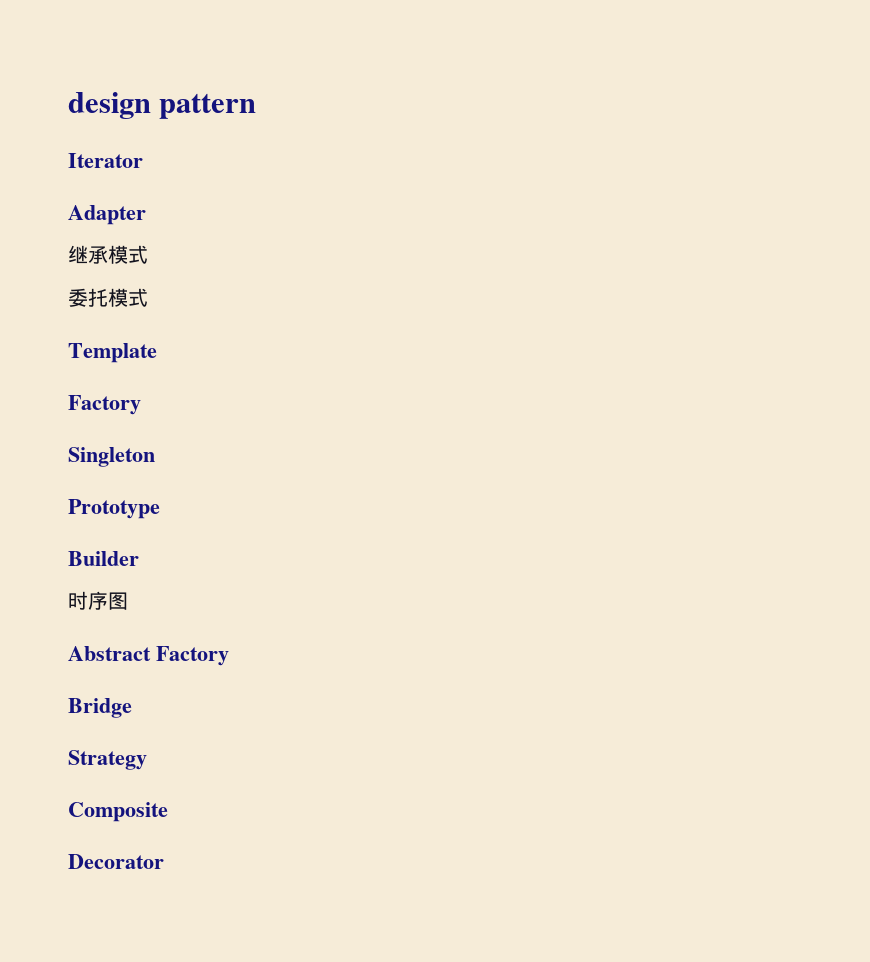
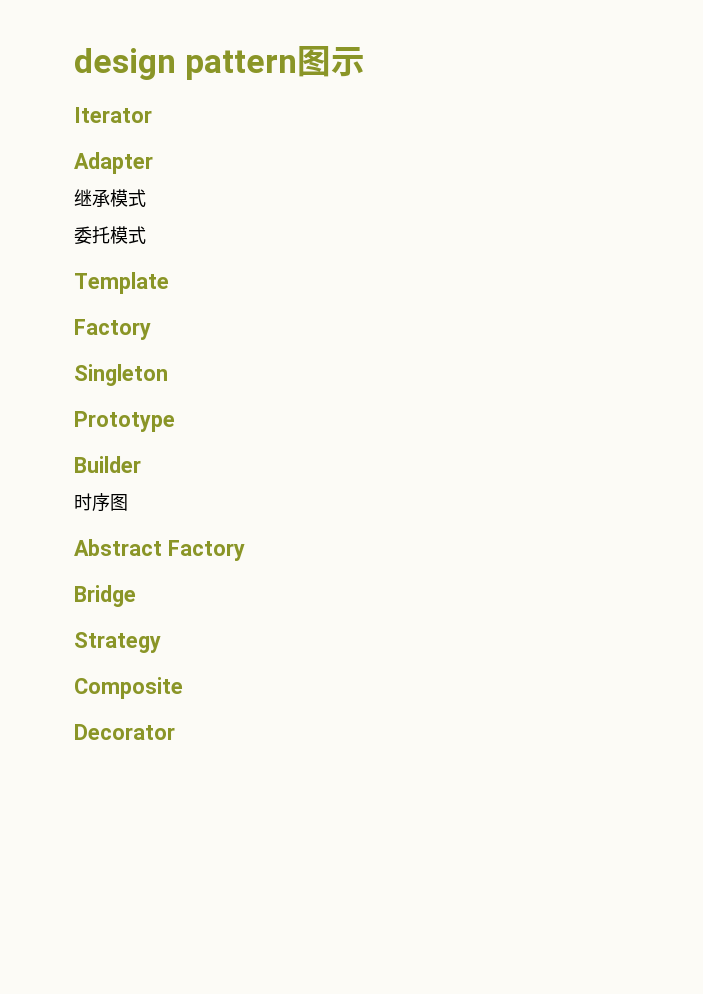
- design pattern
+ design pattern图示

